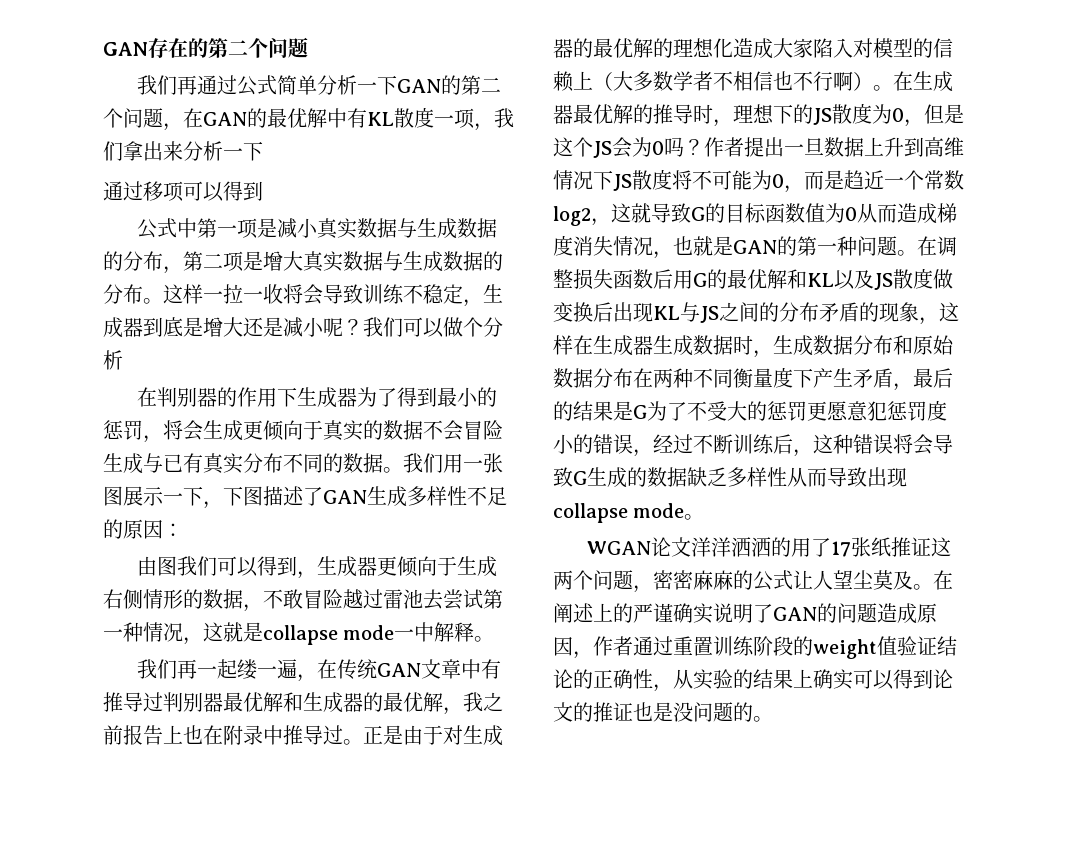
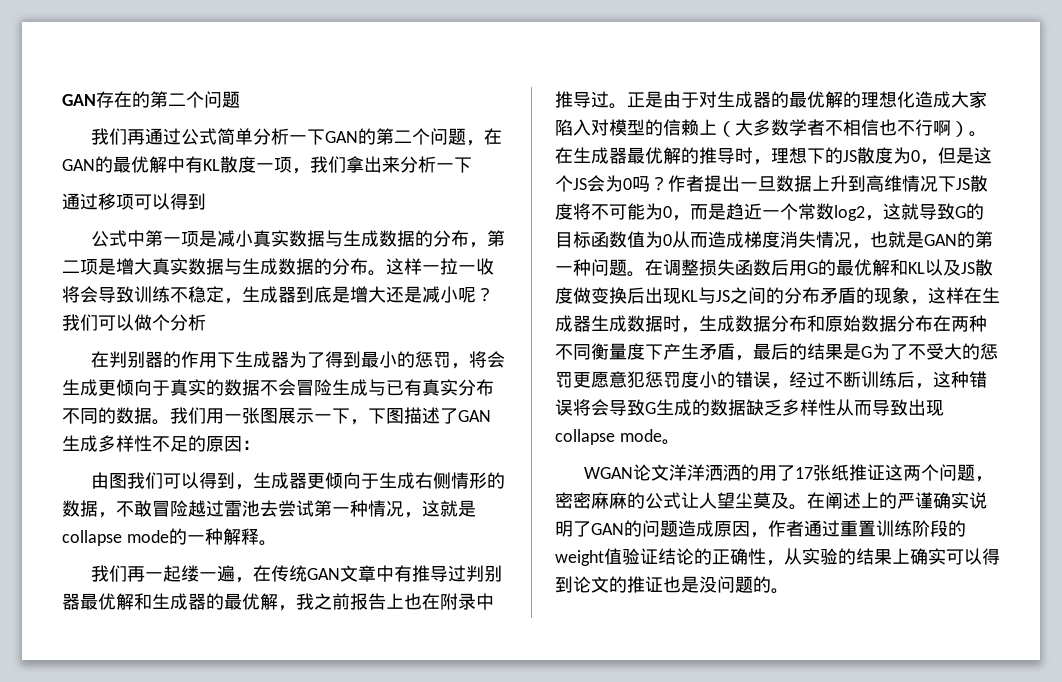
- 由图我们可以得到，生成器更倾向于生成右侧情形的数据，不敢冒险越过雷池去尝试第一种情况，这就是collapse mode一中解释。
+ 由图我们可以得到，生成器更倾向于生成右侧情形的数据，不敢冒险越过雷池去尝试第一种情况，这就是collapse mode的一种解释。

